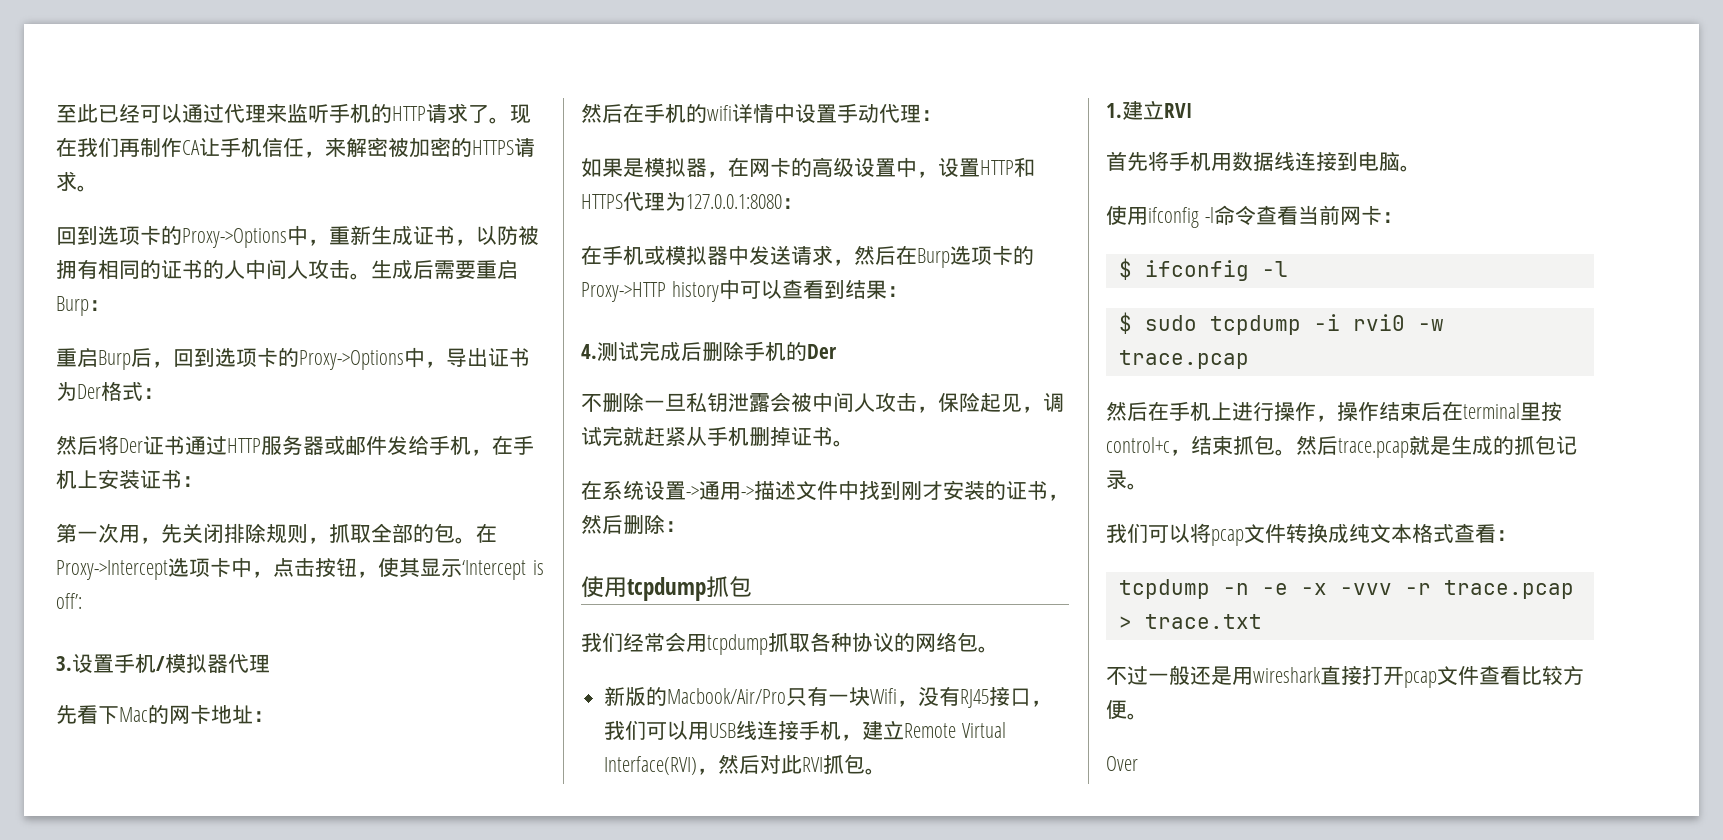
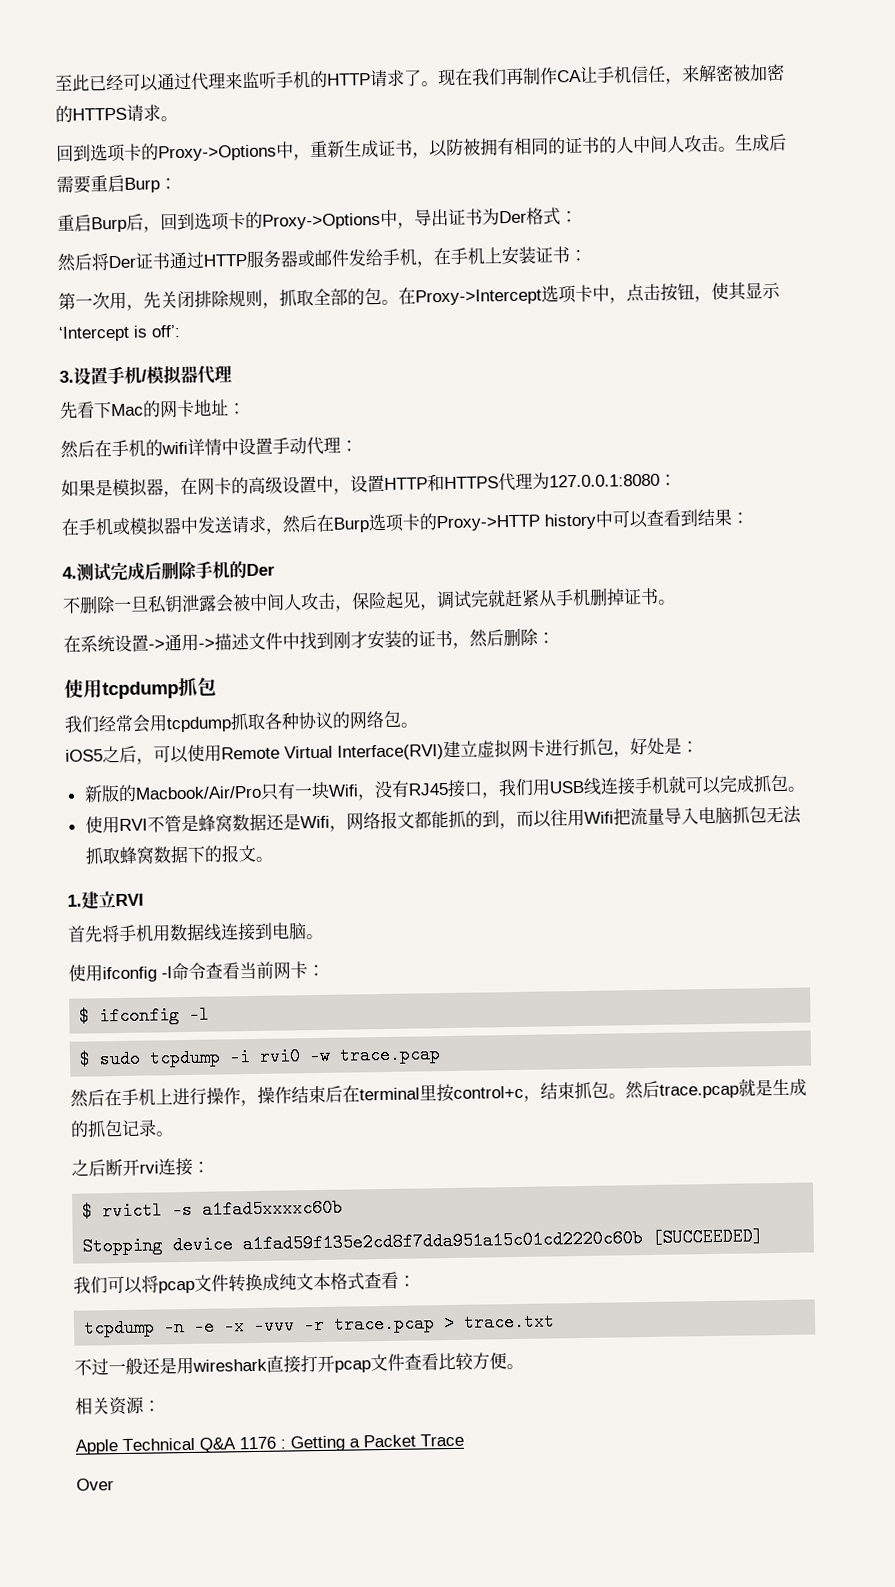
+ iOS5之后，可以使用Remote Virtual Interface(RVI)建立虚拟网卡进行抓包，好处是：
- 新版的Macbook/Air/Pro只有一块Wifi，没有RJ45接口，我们可以用USB线连接手机，建立Remote Virtual Interface(RVI)，然后对此RVI抓包。
+ 新版的Macbook/Air/Pro只有一块Wifi，没有RJ45接口，我们用USB线连接手机就可以完成抓包。
+ 使用RVI不管是蜂窝数据还是Wifi，网络报文都能抓的到，而以往用Wifi把流量导入电脑抓包无法抓取蜂窝数据下的报文。
+ 之后断开rvi连接：
+ $ rvictl -s a1fad5xxxxc60b
+ Stopping device a1fad59f135e2cd8f7dda951a15c01cd2220c60b [SUCCEEDED]
+ 相关资源：
+ Apple Technical Q&A 1176 : Getting a Packet Trace

